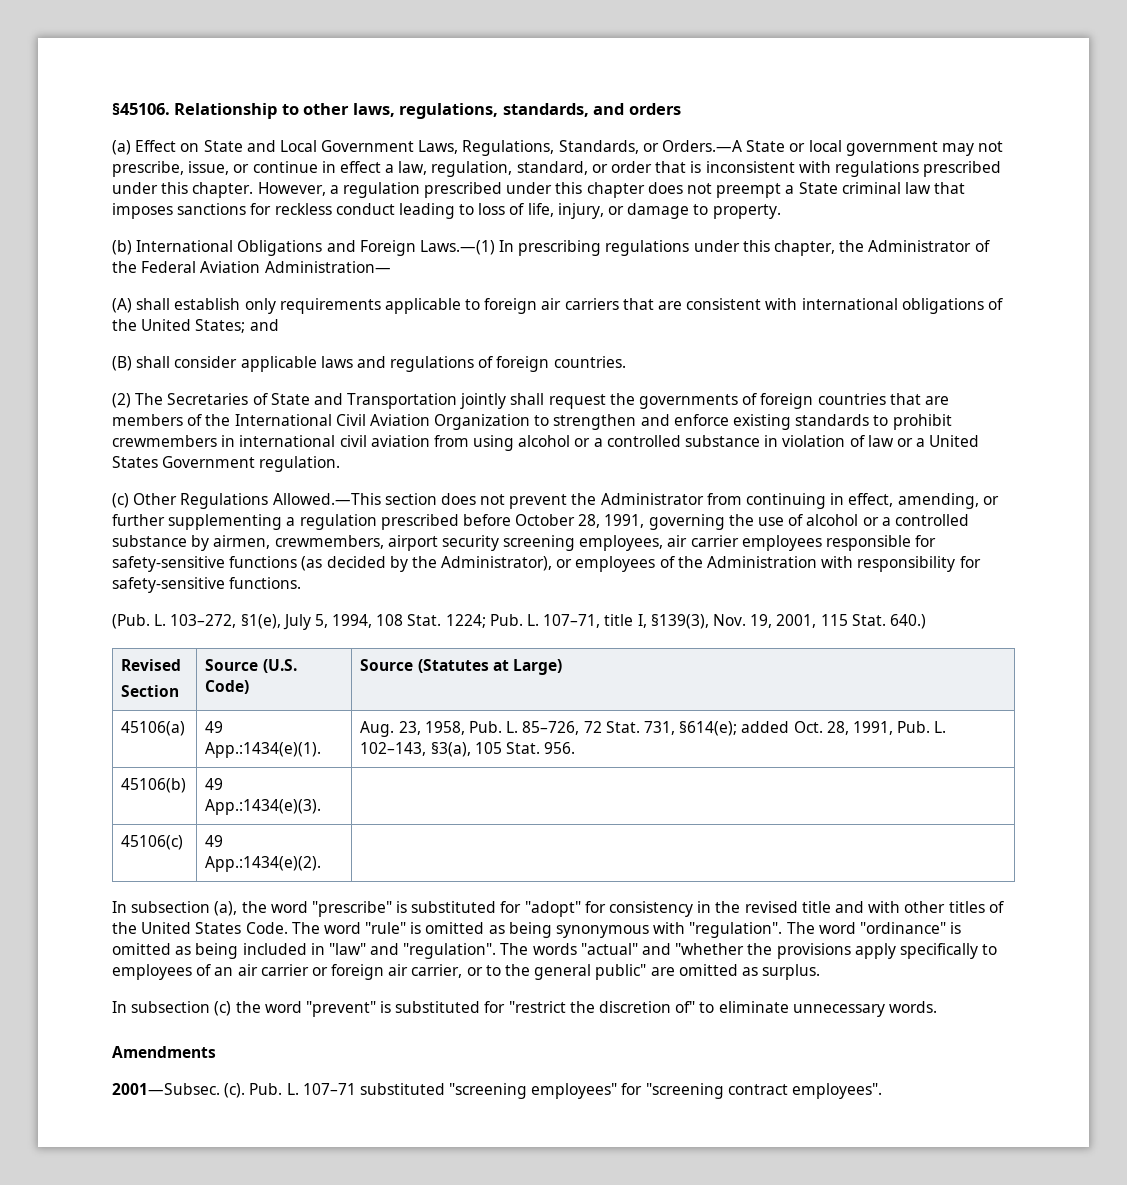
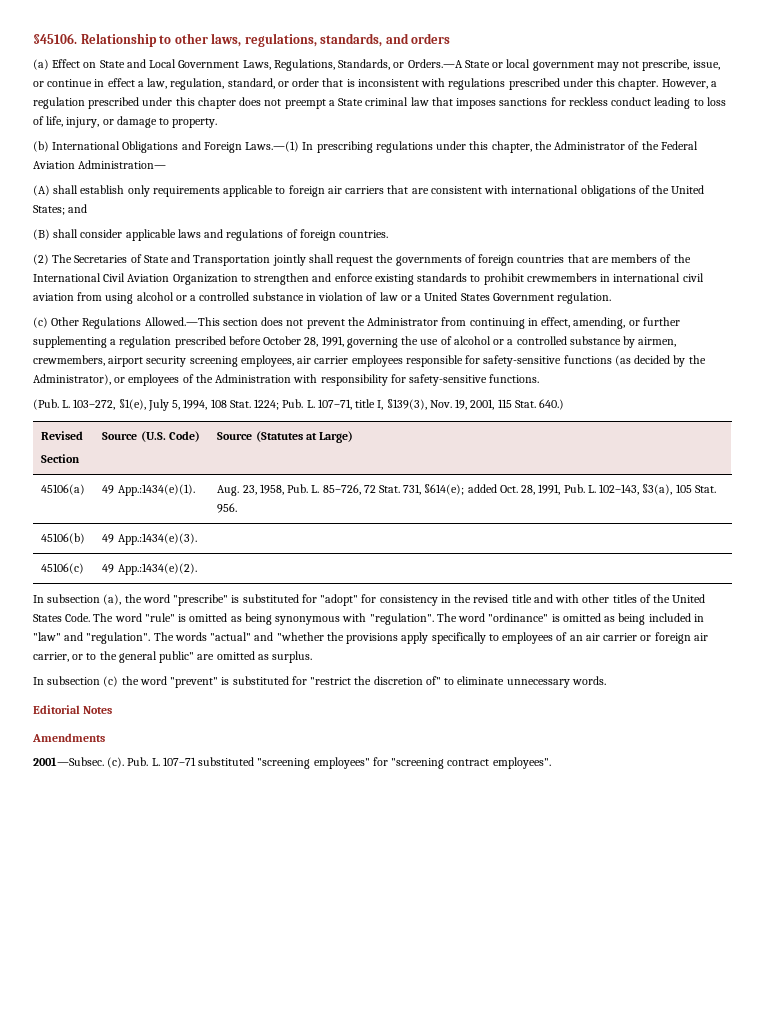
+ Editorial Notes

